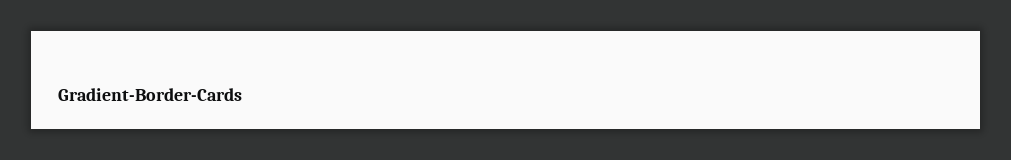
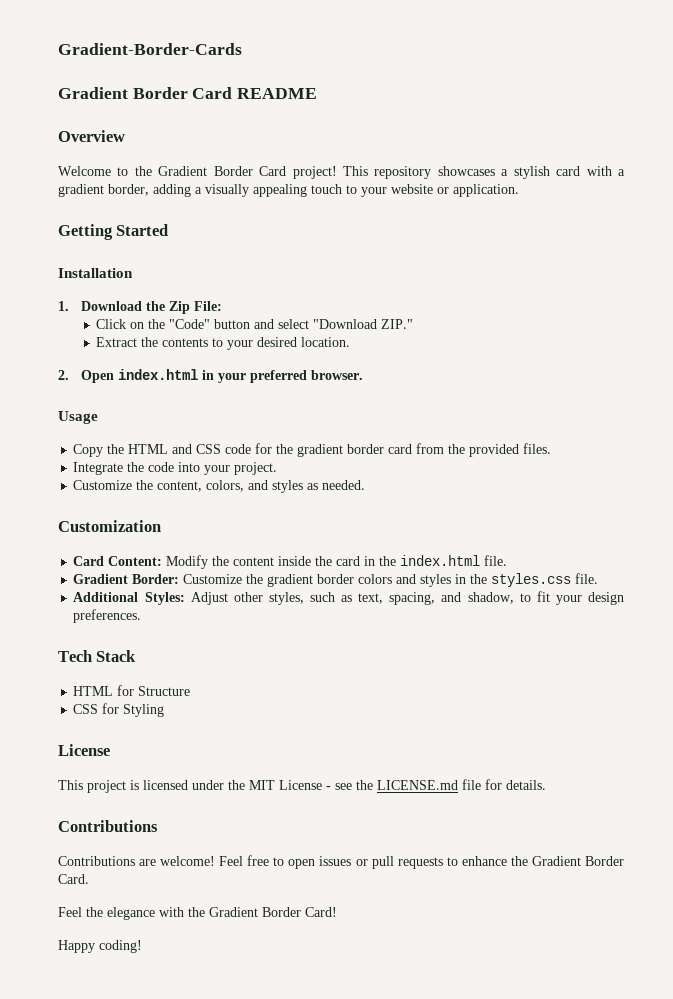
+ Gradient Border Card README
+ Overview
+ Welcome to the Gradient Border Card project! This repository showcases a stylish card with a gradient border, adding a visually appealing touch to your website or application.
+ Getting Started
+ Installation
+ 1. Download the Zip File:
+ Click on the "Code" button and select "Download ZIP."
+ Extract the contents to your desired location.
+ 2. Open index.html in your preferred browser.
+ Usage
+ Copy the HTML and CSS code for the gradient border card from the provided files.
+ Integrate the code into your project.
+ Customize the content, colors, and styles as needed.
+ Customization
+ Card Content: Modify the content inside the card in the index.html file.
+ Gradient Border: Customize the gradient border colors and styles in the styles.css file.
+ Additional Styles: Adjust other styles, such as text, spacing, and shadow, to fit your design preferences.
+ Tech Stack
+ HTML for Structure
+ CSS for Styling
+ License
+ This project is licensed under the MIT License - see the LICENSE.md file for details.
+ Contributions
+ Contributions are welcome! Feel free to open issues or pull requests to enhance the Gradient Border Card.
+ Feel the elegance with the Gradient Border Card!
+ Happy coding!

